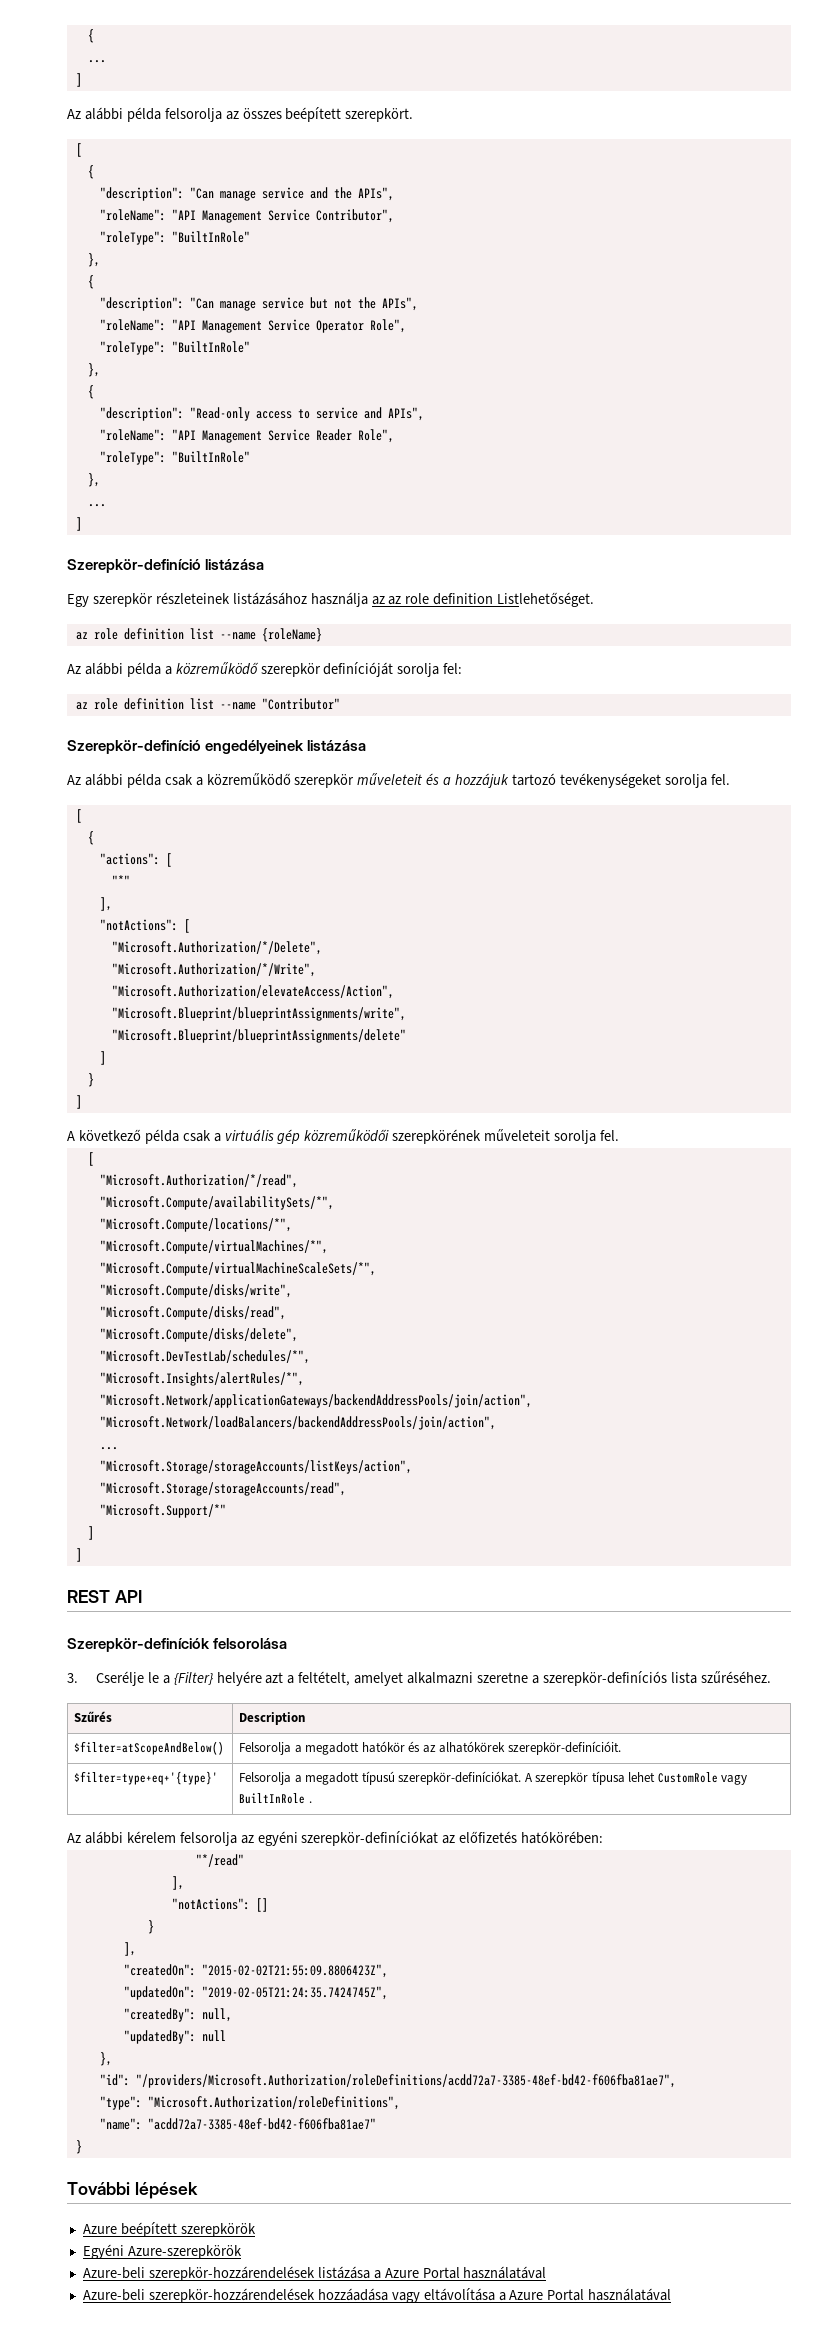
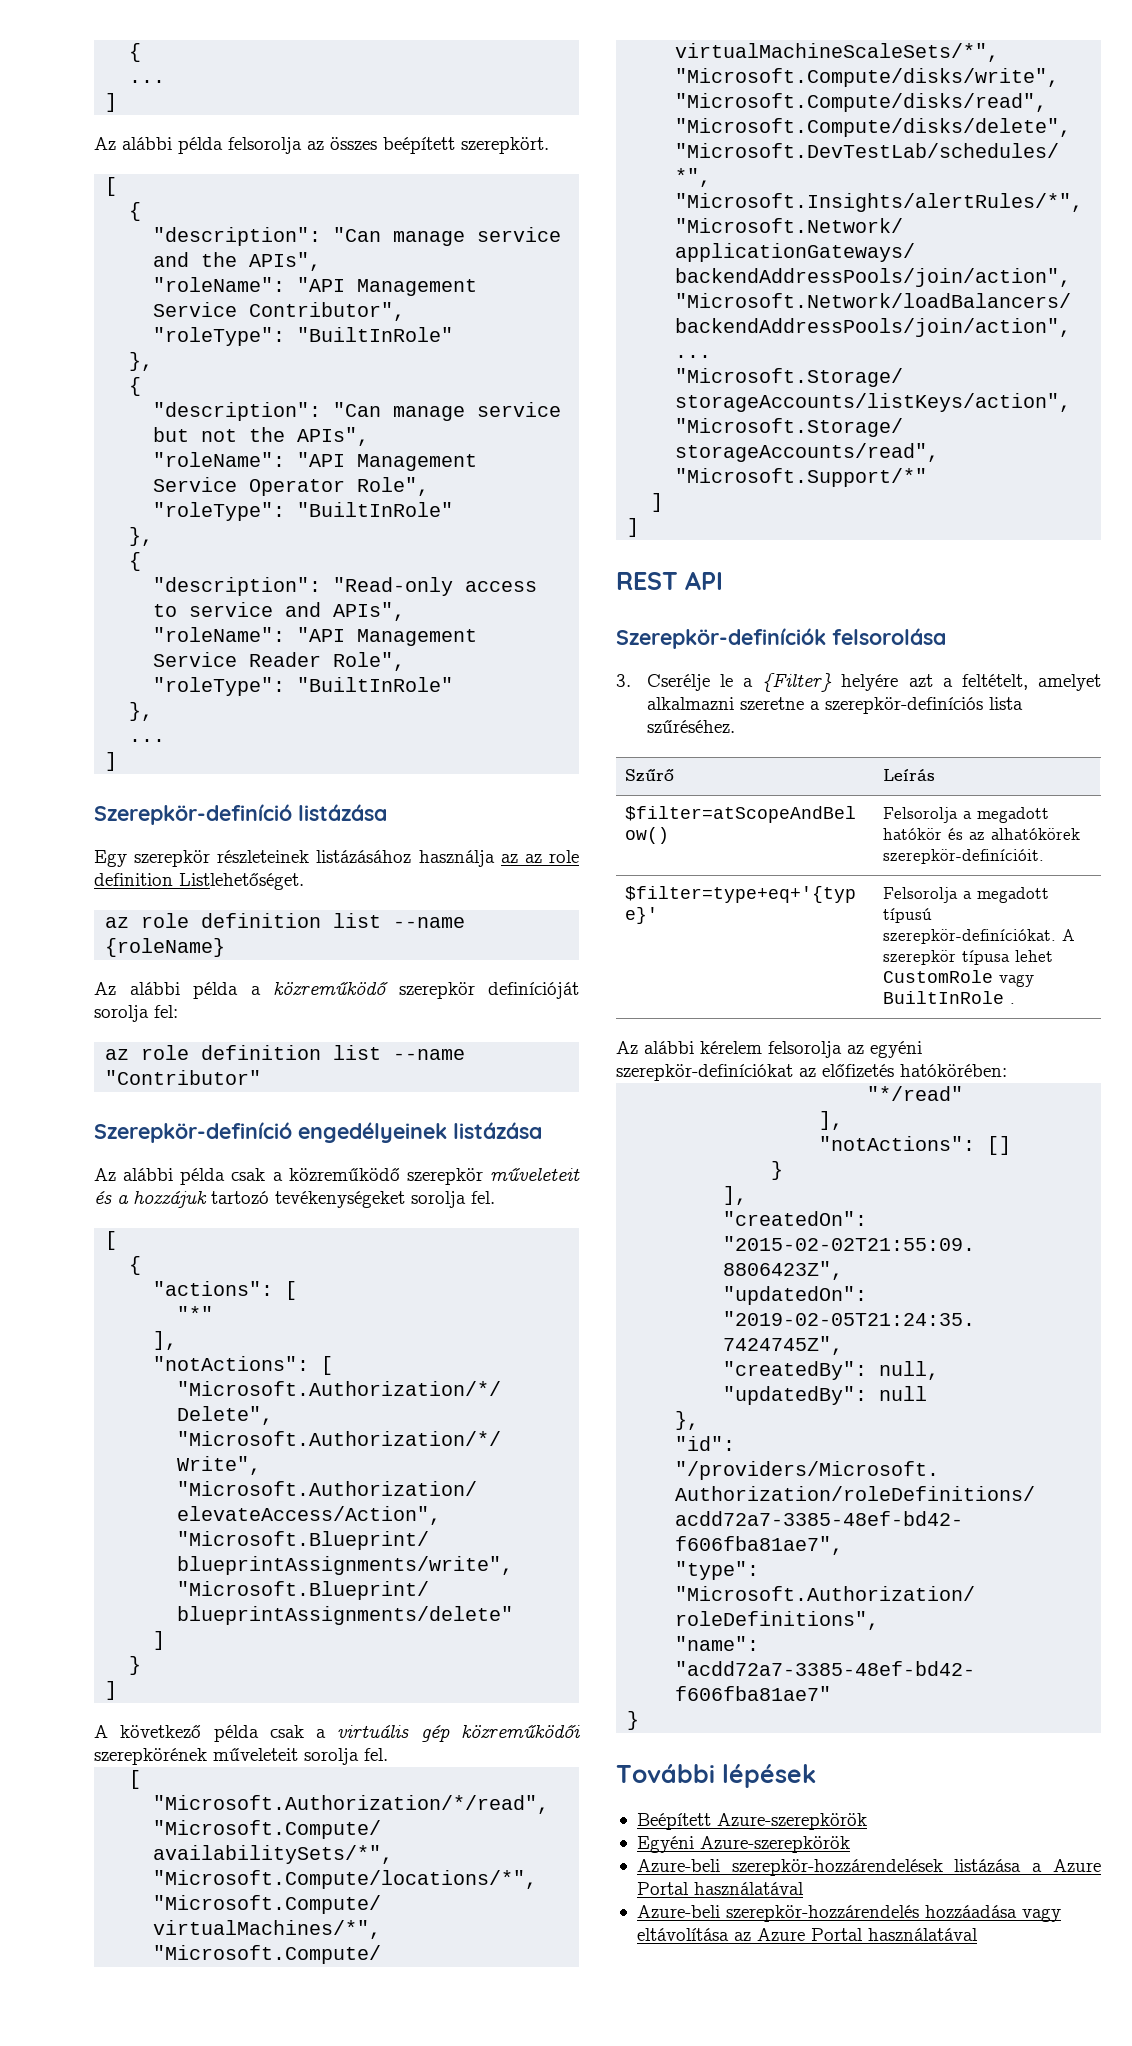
- Szűrés | Description
+ Szűrő | Leírás
- Azure beépített szerepkörök
+ Beépített Azure-szerepkörök
- Azure-beli szerepkör-hozzárendelések hozzáadása vagy eltávolítása a Azure Portal használatával
+ Azure-beli szerepkör-hozzárendelés hozzáadása vagy eltávolítása az Azure Portal használatával

